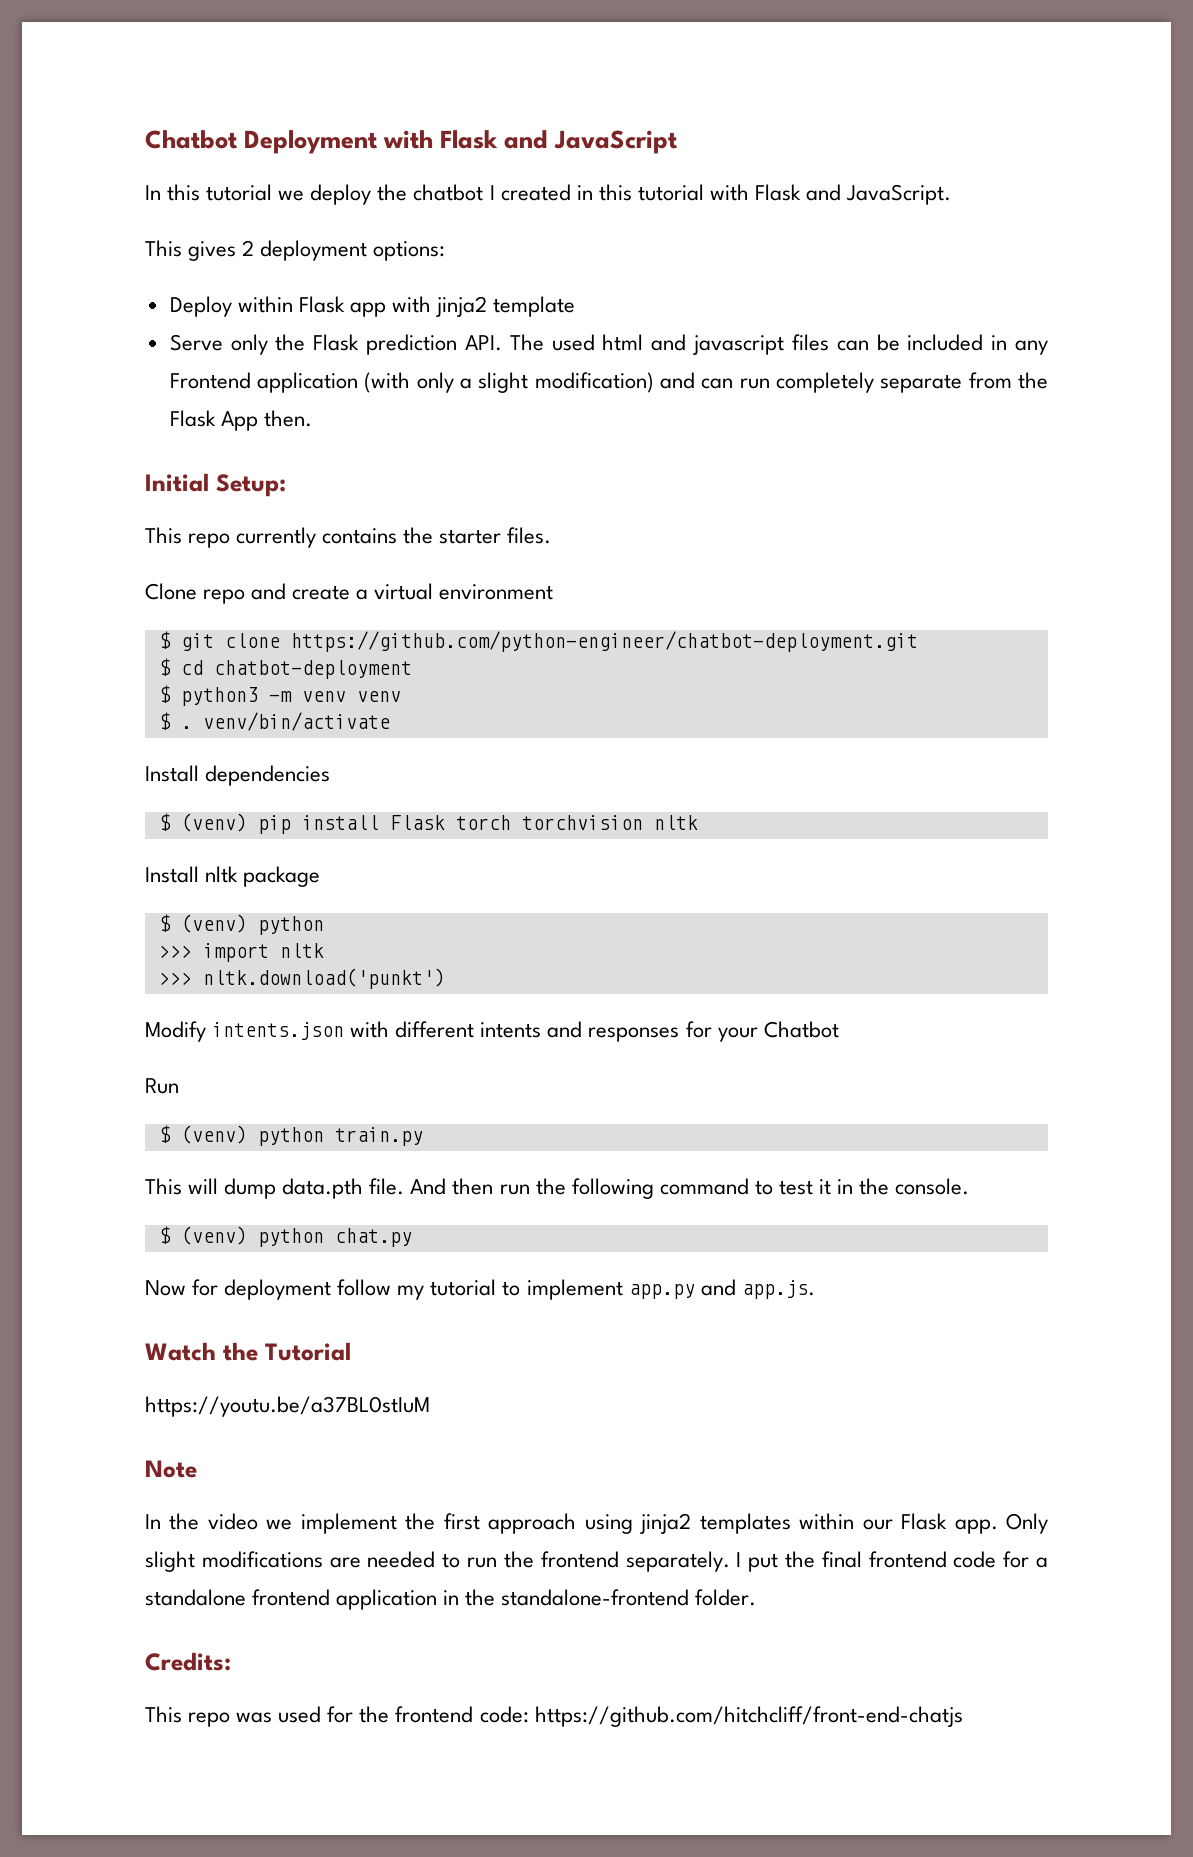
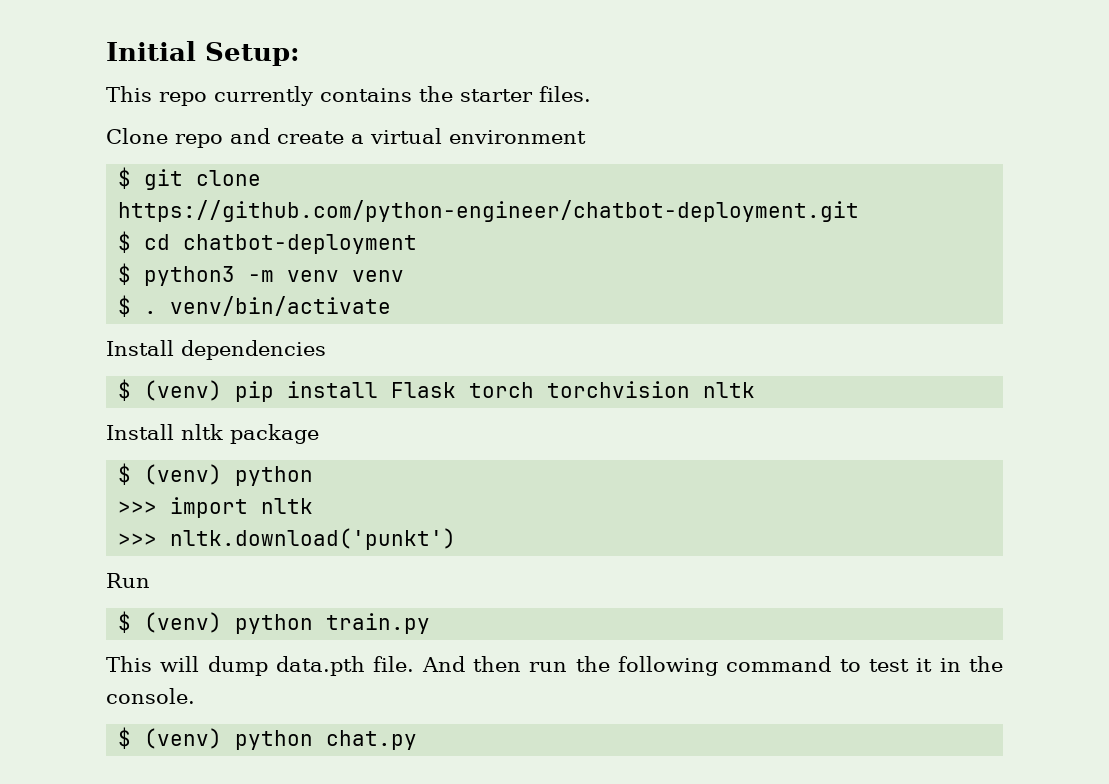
- Chatbot Deployment with Flask and JavaScript
- In this tutorial we deploy the chatbot I created in this tutorial with Flask and JavaScript.
- This gives 2 deployment options:
- Deploy within Flask app with jinja2 template
- Serve only the Flask prediction API. The used html and javascript files can be included in any Frontend application (with only a slight modification) and can run completely separate from the Flask App then.
- Modify intents.json with different intents and responses for your Chatbot
- Now for deployment follow my tutorial to implement app.py and app.js.
- Watch the Tutorial
- https://youtu.be/a37BL0stIuM
- Note
- In the video we implement the first approach using jinja2 templates within our Flask app. Only slight modifications are needed to run the frontend separately. I put the final frontend code for a standalone frontend application in the standalone-frontend folder.
- Credits:
- This repo was used for the frontend code: https://github.com/hitchcliff/front-end-chatjs

